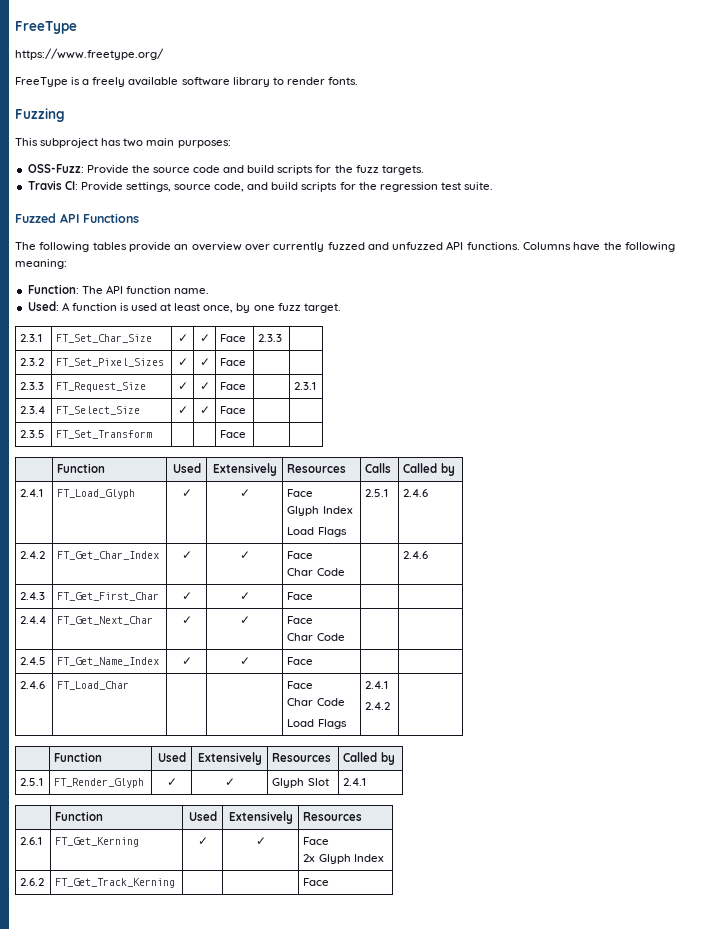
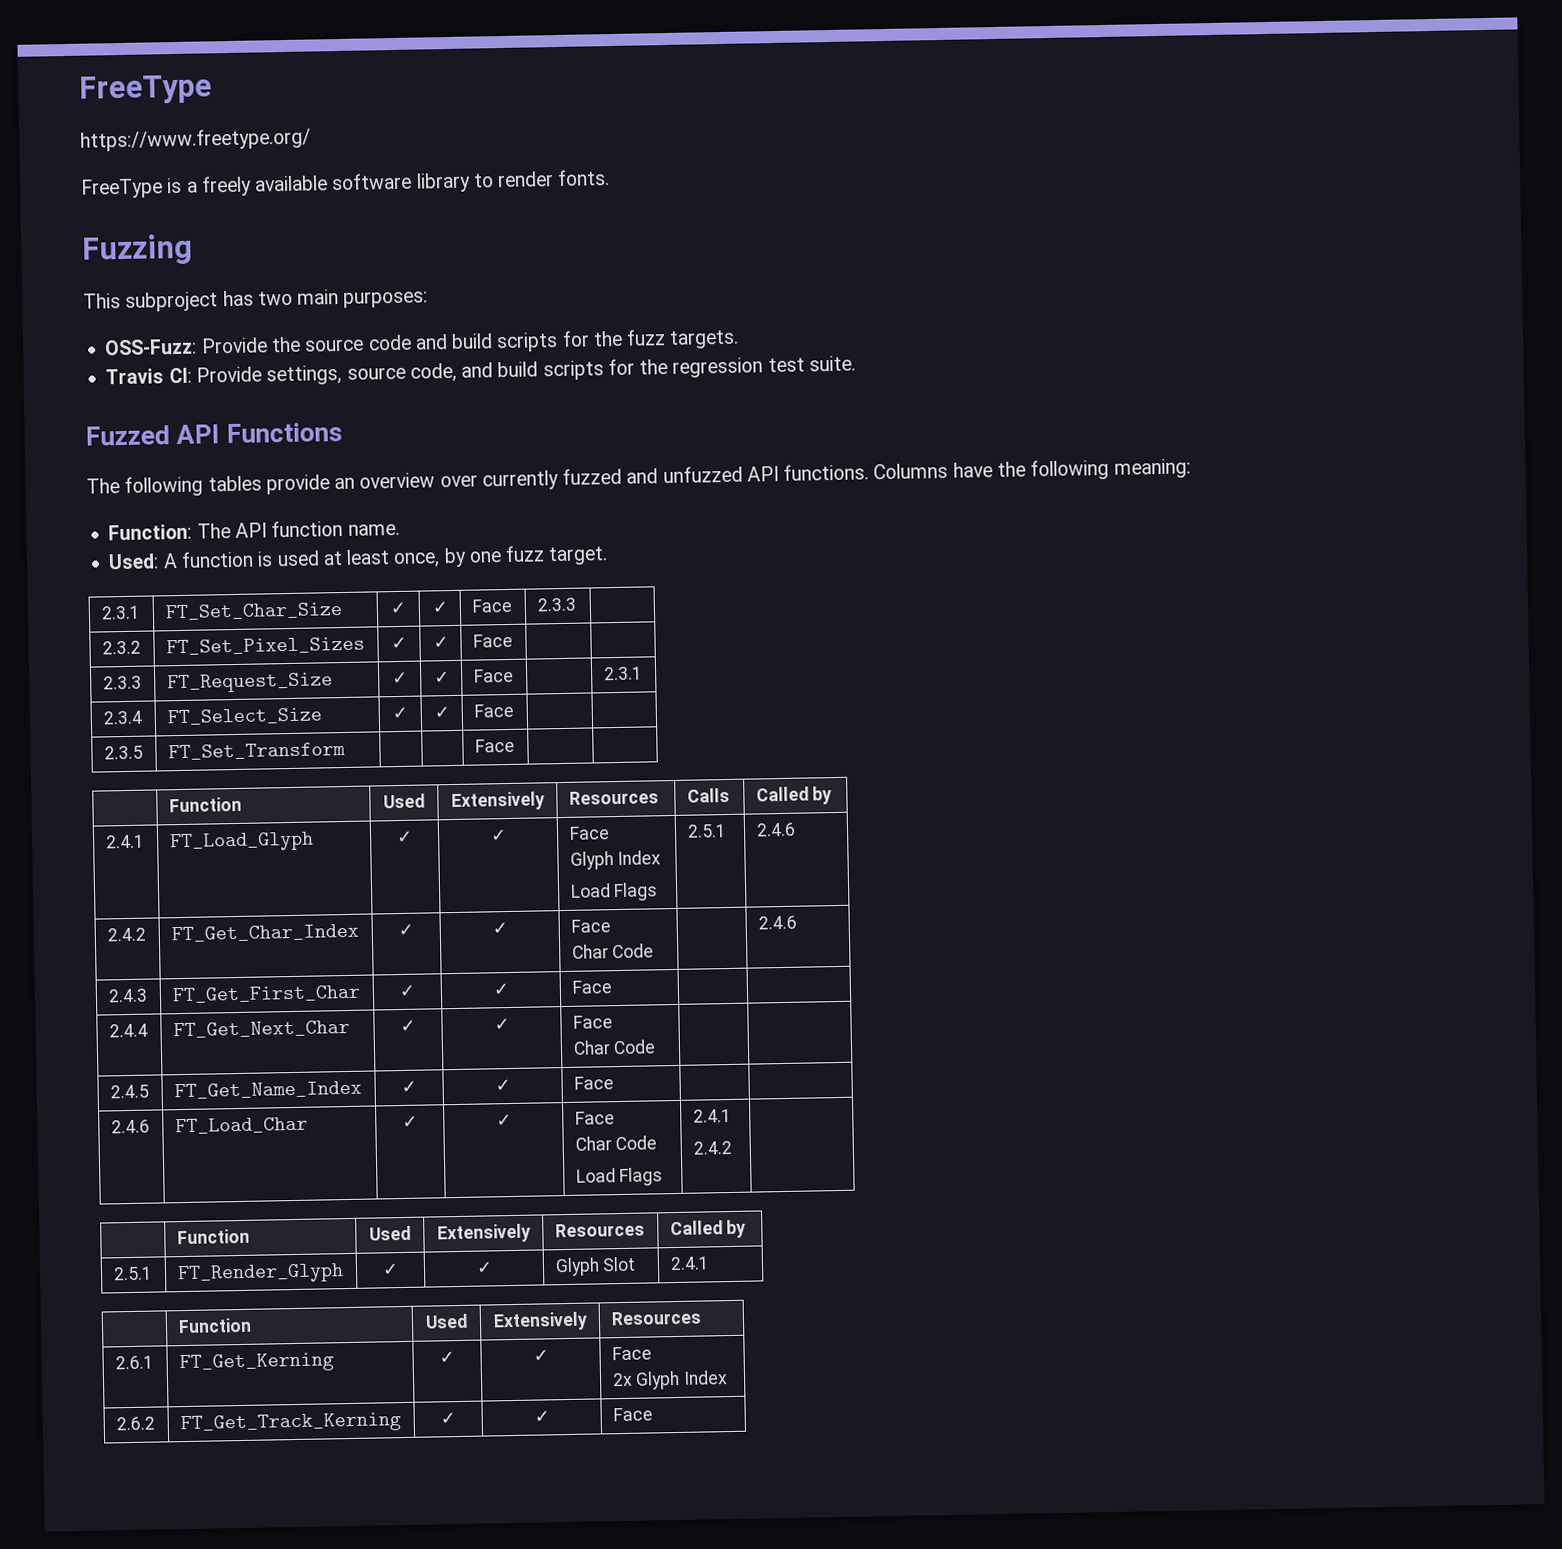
- 2.4.6 | FT_Load_Char | | | Face
+ 2.4.6 | FT_Load_Char | ✓ | ✓ | Face
- 2.6.2 | FT_Get_Track_Kerning | | | Face
+ 2.6.2 | FT_Get_Track_Kerning | ✓ | ✓ | Face

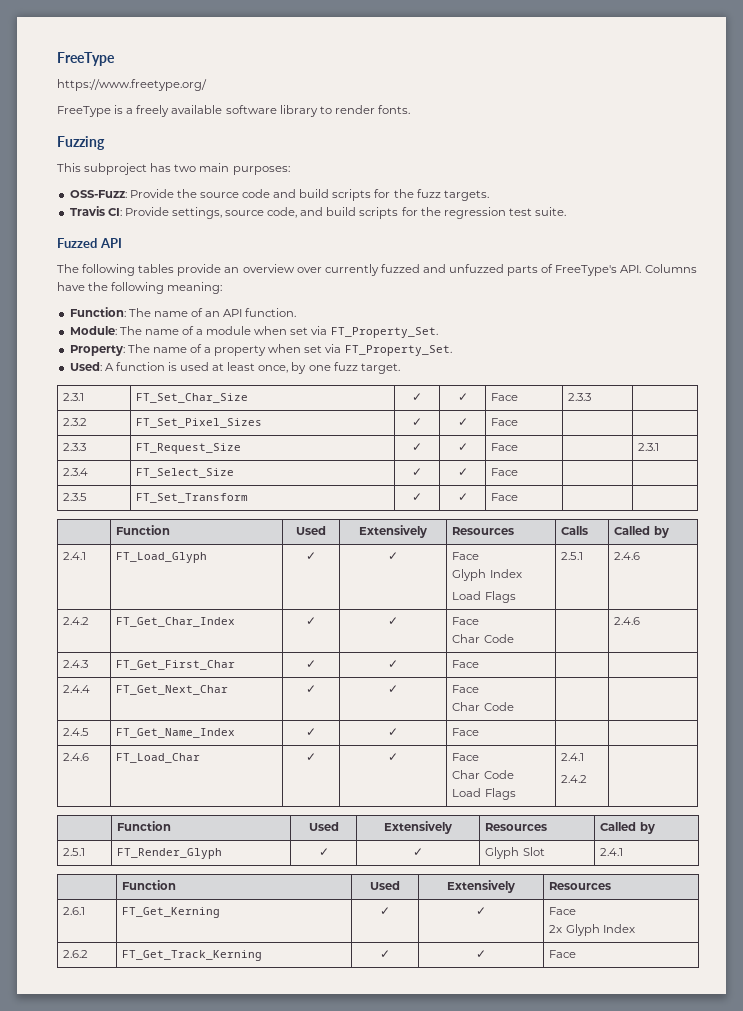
- Fuzzed API Functions
+ Fuzzed API
- The following tables provide an overview over currently fuzzed and unfuzzed API functions. Columns have the following meaning:
+ The following tables provide an overview over currently fuzzed and unfuzzed parts of FreeType's API. Columns have the following meaning:
- Function: The API function name.
+ Function: The name of an API function.
+ Module: The name of a module when set via FT_Property_Set.
+ Property: The name of a property when set via FT_Property_Set.
- 2.3.5 | FT_Set_Transform | | | Face | |
+ 2.3.5 | FT_Set_Transform | ✓ | ✓ | Face | |

